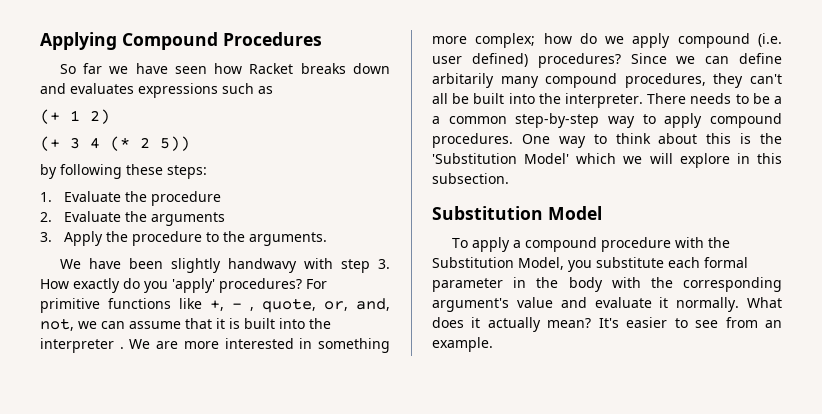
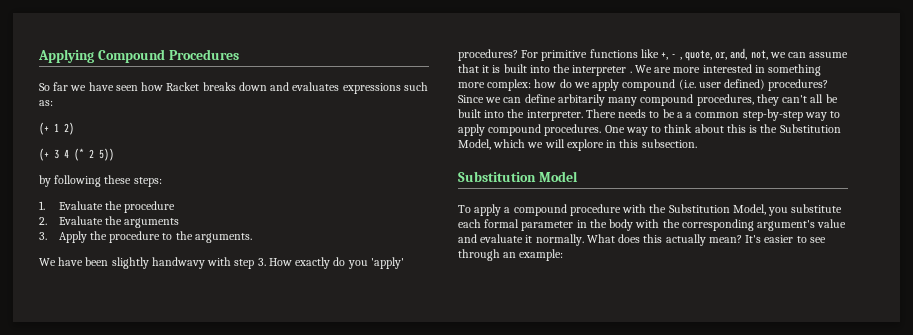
- So far we have seen how Racket breaks down and evaluates expressions such as
+ So far we have seen how Racket breaks down and evaluates expressions such as:
- We are more interested in something more complex; how do we apply compound (i.e. user defined) procedures?
+ We are more interested in something more complex: how do we apply compound (i.e. user defined) procedures?
- One way to think about this is the 'Substitution Model' which we will explore in this subsection.
+ One way to think about this is the Substitution Model, which we will explore in this subsection.
- What does it actually mean?
+ What does this actually mean?
- It's easier to see from an example.
+ It's easier to see through an example:

